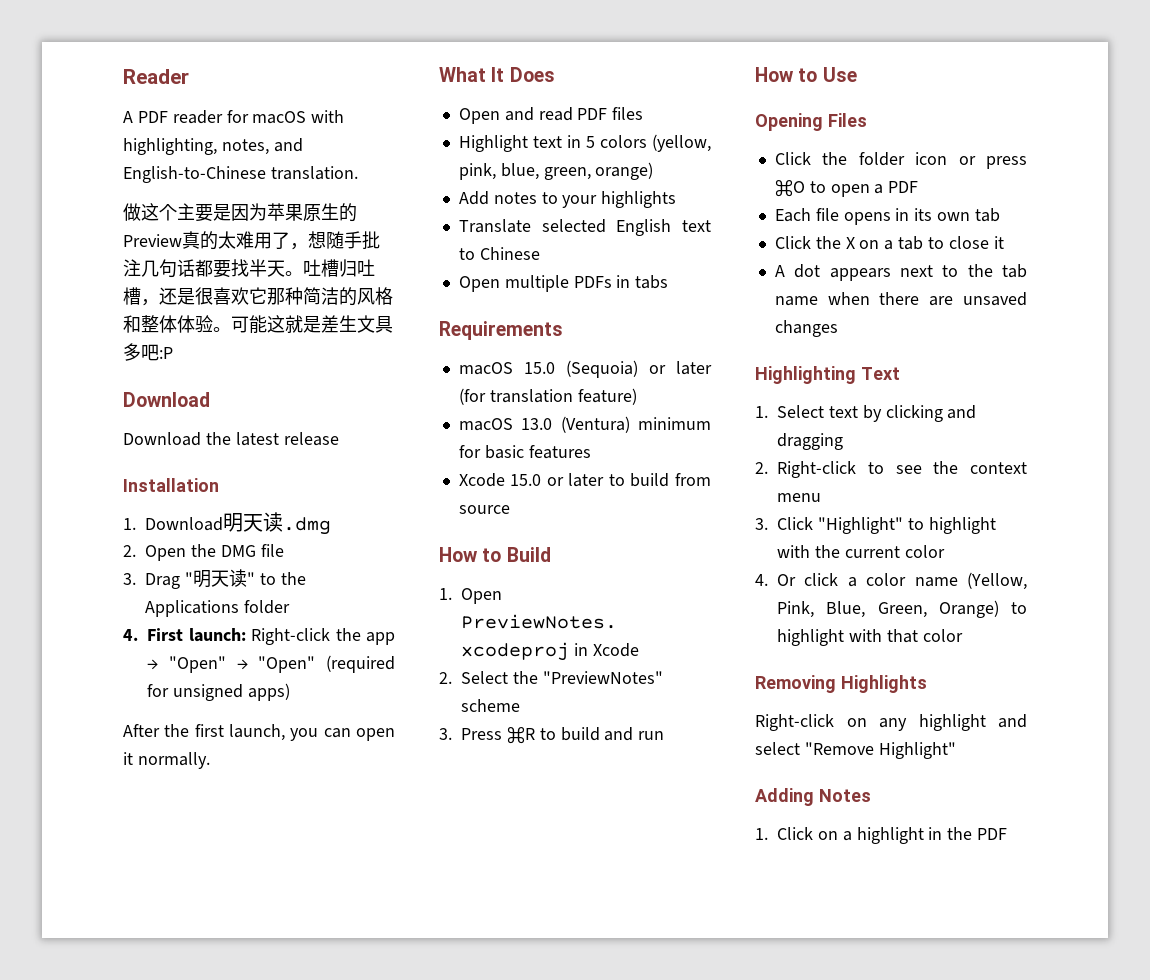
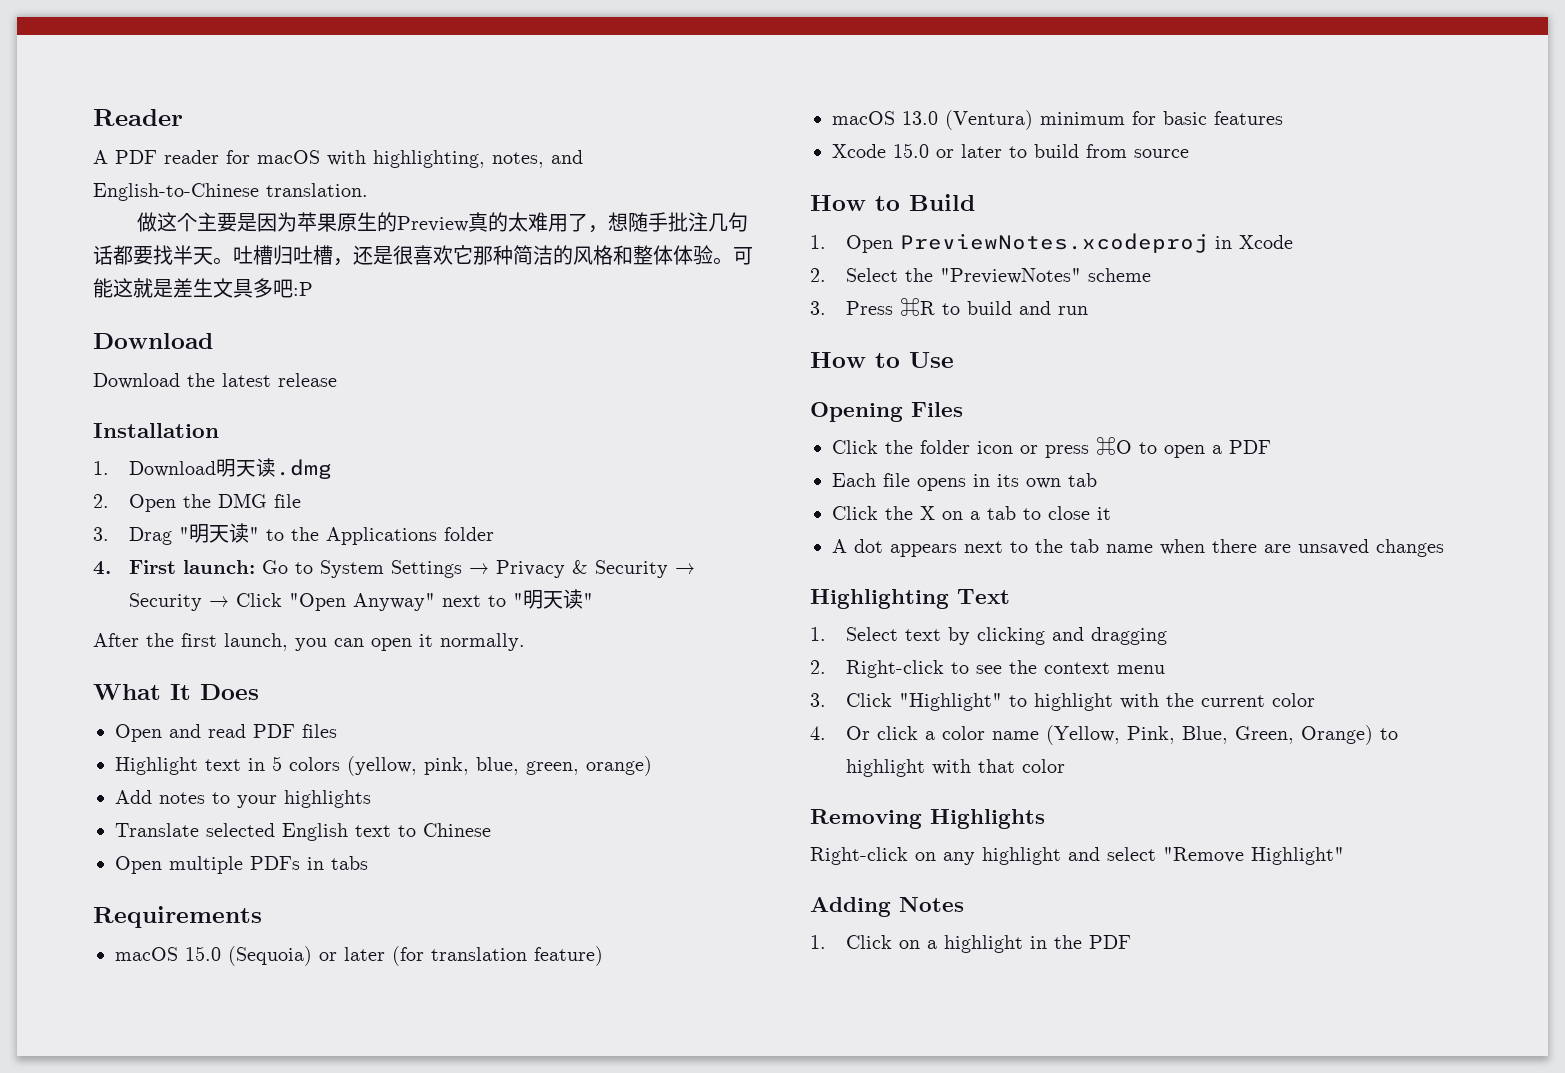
- 4. First launch: Right-click the app → "Open" → "Open" (required for unsigned apps)
+ 4. First launch: Go to System Settings → Privacy & Security → Security → Click "Open Anyway" next to "明天读"

